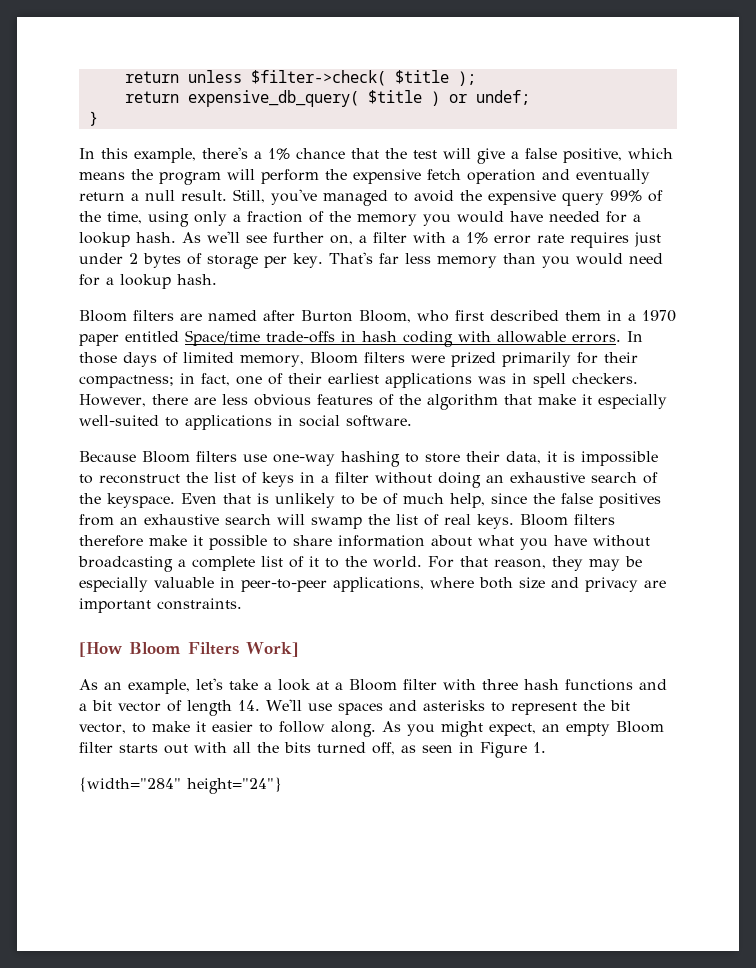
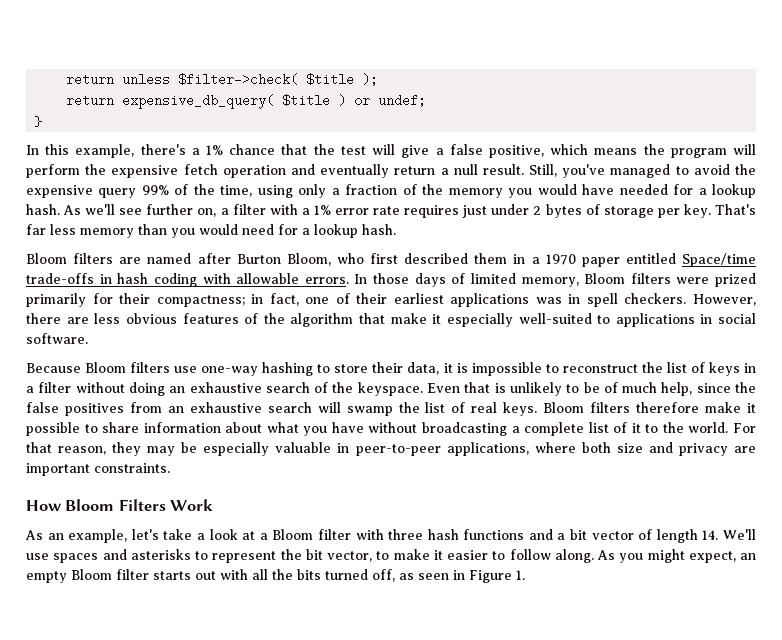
- [How Bloom Filters Work]
+ How Bloom Filters Work
- {width="284" height="24"}

